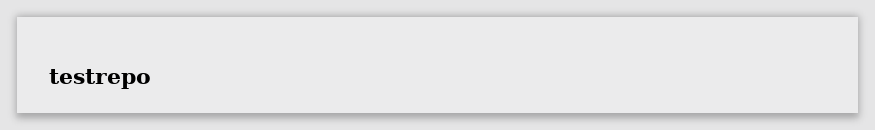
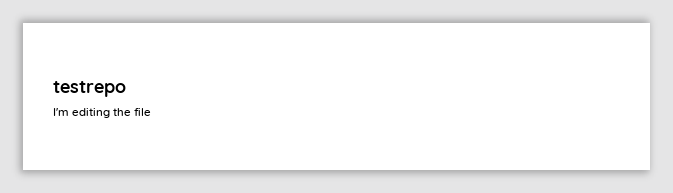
+ I'm editing the file

